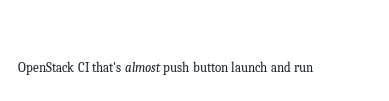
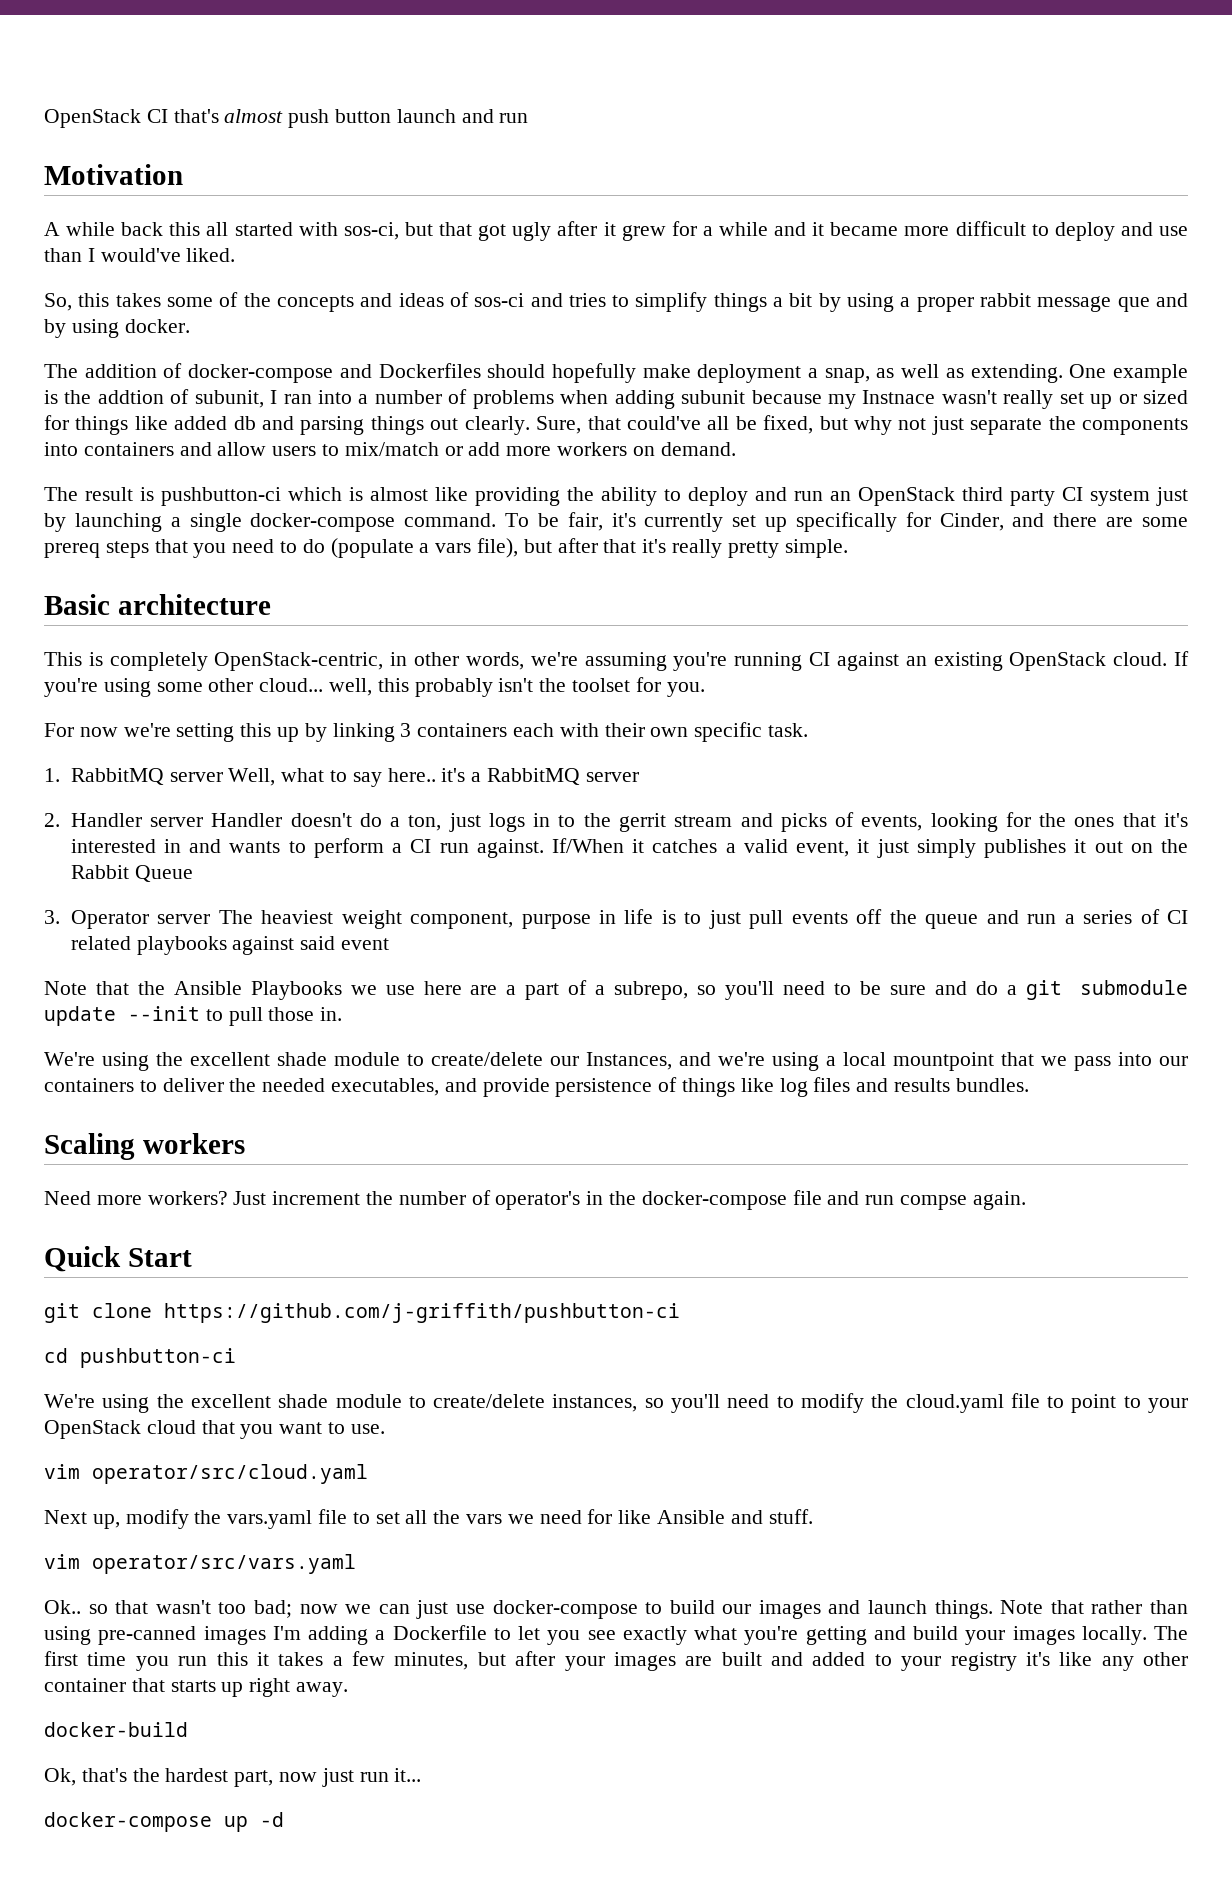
+ Motivation
+ A while back this all started with sos-ci, but that got ugly after it grew for a while and it became more difficult to deploy and use than I would've liked.
+ So, this takes some of the concepts and ideas of sos-ci and tries to simplify things a bit by using a proper rabbit message que and by using docker.
+ The addition of docker-compose and Dockerfiles should hopefully make deployment a snap, as well as extending. One example is the addtion of subunit, I ran into a number of problems when adding subunit because my Instnace wasn't really set up or sized for things like added db and parsing things out clearly. Sure, that could've all be fixed, but why not just separate the components into containers and allow users to mix/match or add more workers on demand.
+ The result is pushbutton-ci which is almost like providing the ability to deploy and run an OpenStack third party CI system just by launching a single docker-compose command. To be fair, it's currently set up specifically for Cinder, and there are some prereq steps that you need to do (populate a vars file), but after that it's really pretty simple.
+ Basic architecture
+ This is completely OpenStack-centric, in other words, we're assuming you're running CI against an existing OpenStack cloud. If you're using some other cloud... well, this probably isn't the toolset for you.
+ For now we're setting this up by linking 3 containers each with their own specific task.
+ 1. RabbitMQ server Well, what to say here.. it's a RabbitMQ server
+ 2. Handler server Handler doesn't do a ton, just logs in to the gerrit stream and picks of events, looking for the ones that it's interested in and wants to perform a CI run against. If/When it catches a valid event, it just simply publishes it out on the Rabbit Queue
+ 3. Operator server The heaviest weight component, purpose in life is to just pull events off the queue and run a series of CI related playbooks against said event
+ Note that the Ansible Playbooks we use here are a part of a subrepo, so you'll need to be sure and do a git submodule update --init to pull those in.
+ We're using the excellent shade module to create/delete our Instances, and we're using a local mountpoint that we pass into our containers to deliver the needed executables, and provide persistence of things like log files and results bundles.
+ Scaling workers
+ Need more workers? Just increment the number of operator's in the docker-compose file and run compse again.
+ Quick Start
+ git clone https://github.com/j-griffith/pushbutton-ci
+ cd pushbutton-ci
+ We're using the excellent shade module to create/delete instances, so you'll need to modify the cloud.yaml file to point to your OpenStack cloud that you want to use.
+ vim operator/src/cloud.yaml
+ Next up, modify the vars.yaml file to set all the vars we need for like Ansible and stuff.
+ vim operator/src/vars.yaml
+ Ok.. so that wasn't too bad; now we can just use docker-compose to build our images and launch things. Note that rather than using pre-canned images I'm adding a Dockerfile to let you see exactly what you're getting and build your images locally. The first time you run this it takes a few minutes, but after your images are built and added to your registry it's like any other container that starts up right away.
+ docker-build
+ Ok, that's the hardest part, now just run it...
+ docker-compose up -d

